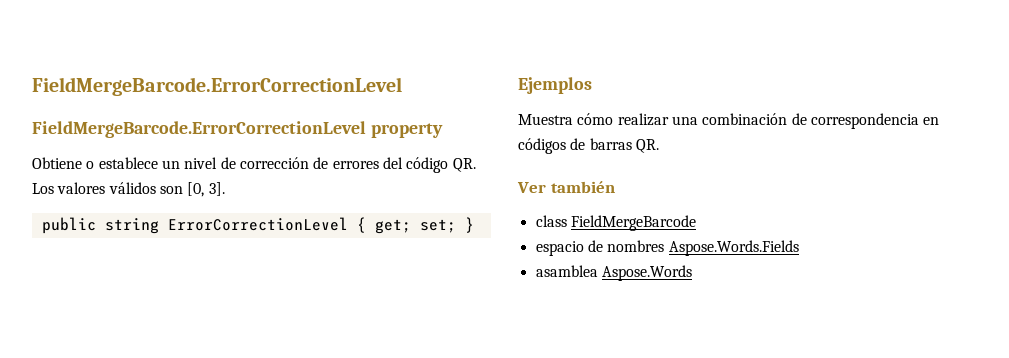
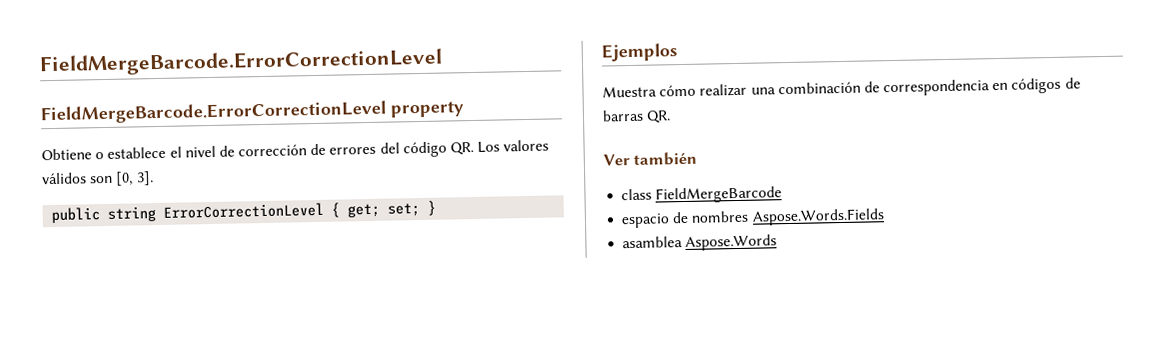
- Obtiene o establece un nivel de corrección de errores del código QR. Los valores válidos son [0, 3].
+ Obtiene o establece el nivel de corrección de errores del código QR. Los valores válidos son [0, 3].

